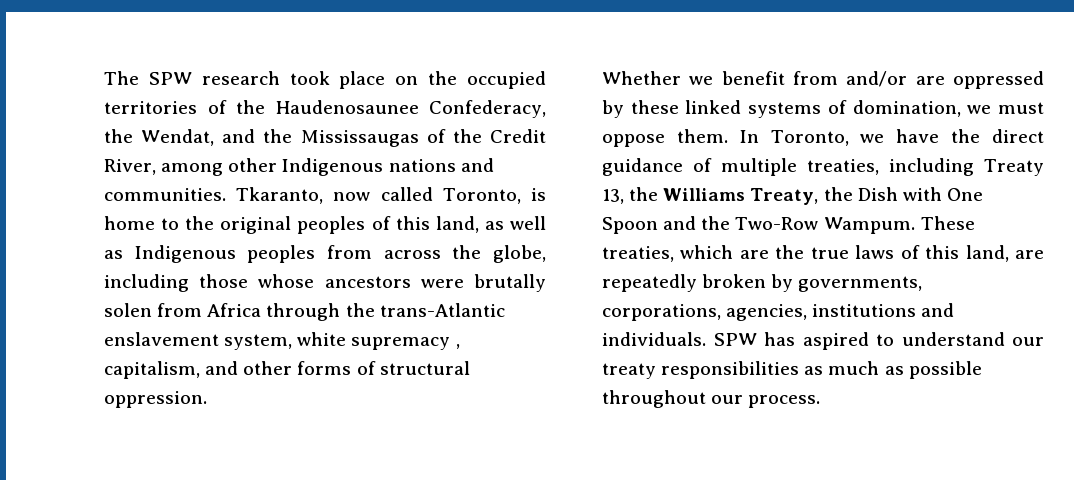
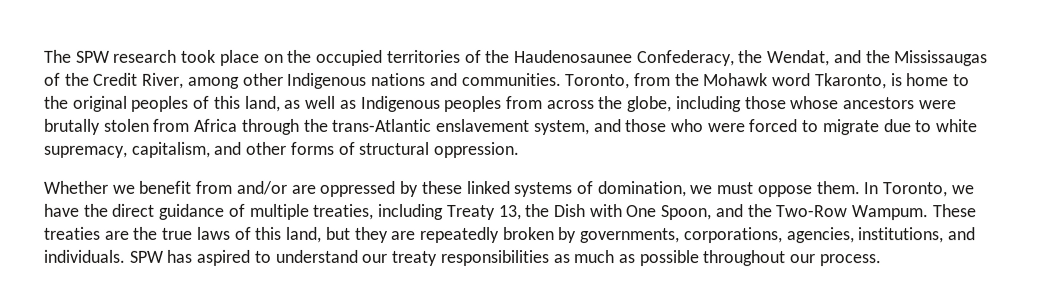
- Tkaranto, now called Toronto, is home to the original peoples of this land, as well as Indigenous peoples from across the globe, including those whose ancestors were brutally solen from Africa through the trans-Atlantic enslavement system, white supremacy , capitalism, and other forms of structural oppression.
+ Toronto, from the Mohawk word Tkaronto, is home to the original peoples of this land, as well as Indigenous peoples from across the globe, including those whose ancestors were brutally stolen from Africa through the trans-Atlantic enslavement system, and those who were forced to migrate due to white supremacy, capitalism, and other forms of structural oppression.
- In Toronto, we have the direct guidance of multiple treaties, including Treaty 13, the Williams Treaty, the Dish with One Spoon and the Two-Row Wampum.
+ In Toronto, we have the direct guidance of multiple treaties, including Treaty 13, the Dish with One Spoon, and the Two-Row Wampum.
- These treaties, which are the true laws of this land, are repeatedly broken by governments, corporations, agencies, institutions and individuals.
+ These treaties are the true laws of this land, but they are repeatedly broken by governments, corporations, agencies, institutions, and individuals.

